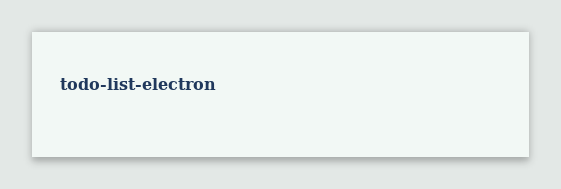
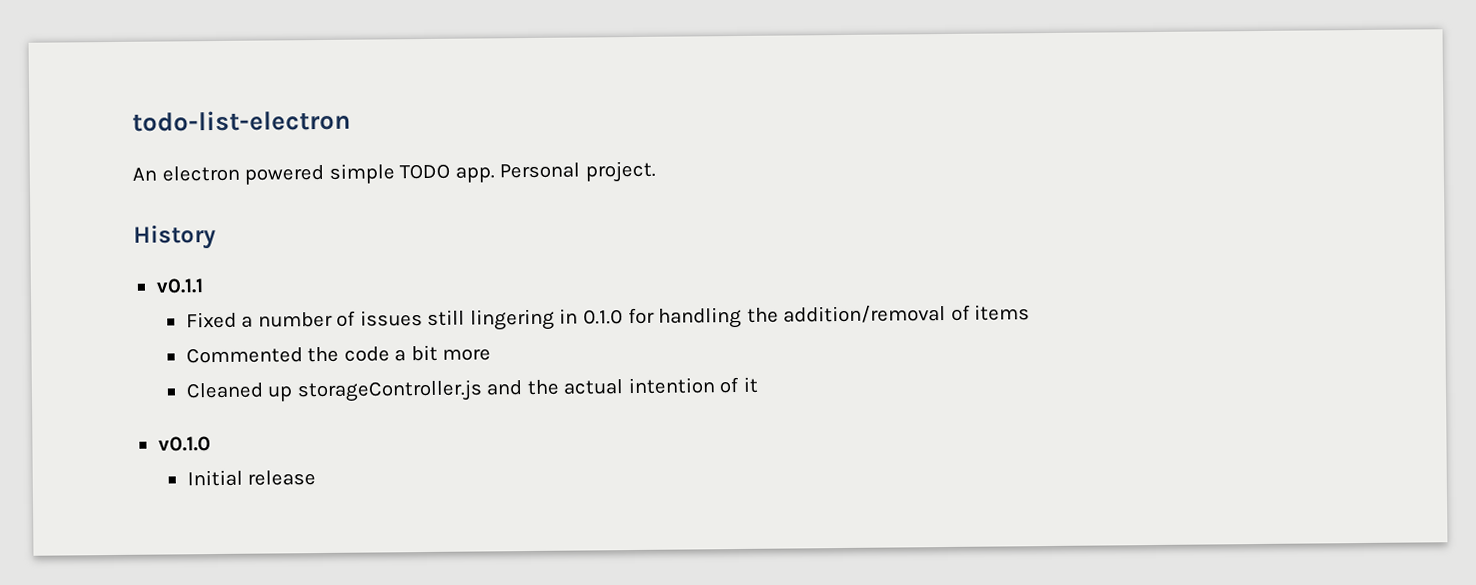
+ An electron powered simple TODO app. Personal project.
+ History
+ v0.1.1
+ Fixed a number of issues still lingering in 0.1.0 for handling the addition/removal of items
+ Commented the code a bit more
+ Cleaned up storageController.js and the actual intention of it
+ v0.1.0
+ Initial release

